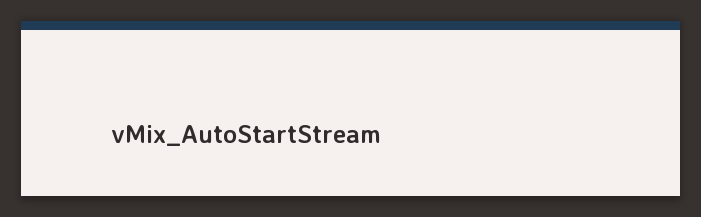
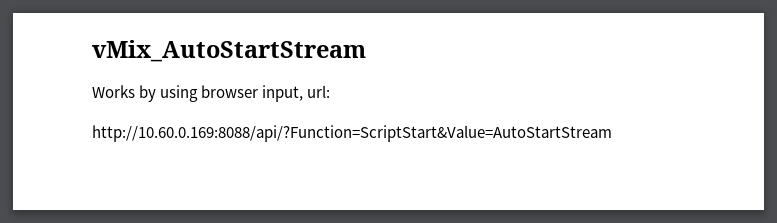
+ Works by using browser input, url:
+ http://10.60.0.169:8088/api/?Function=ScriptStart&Value=AutoStartStream

